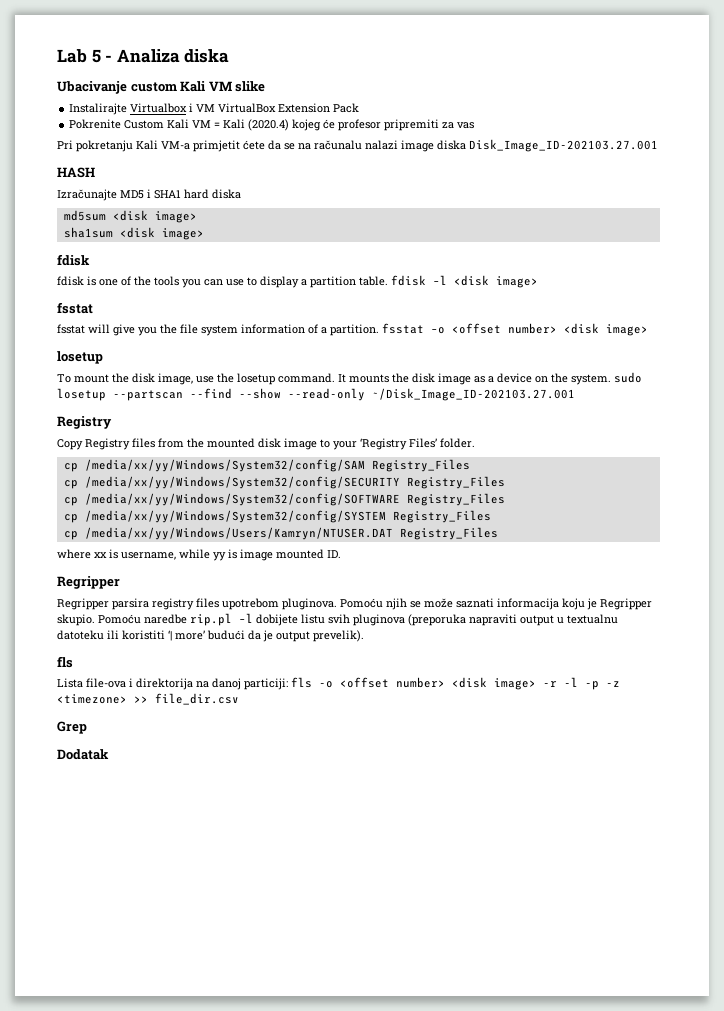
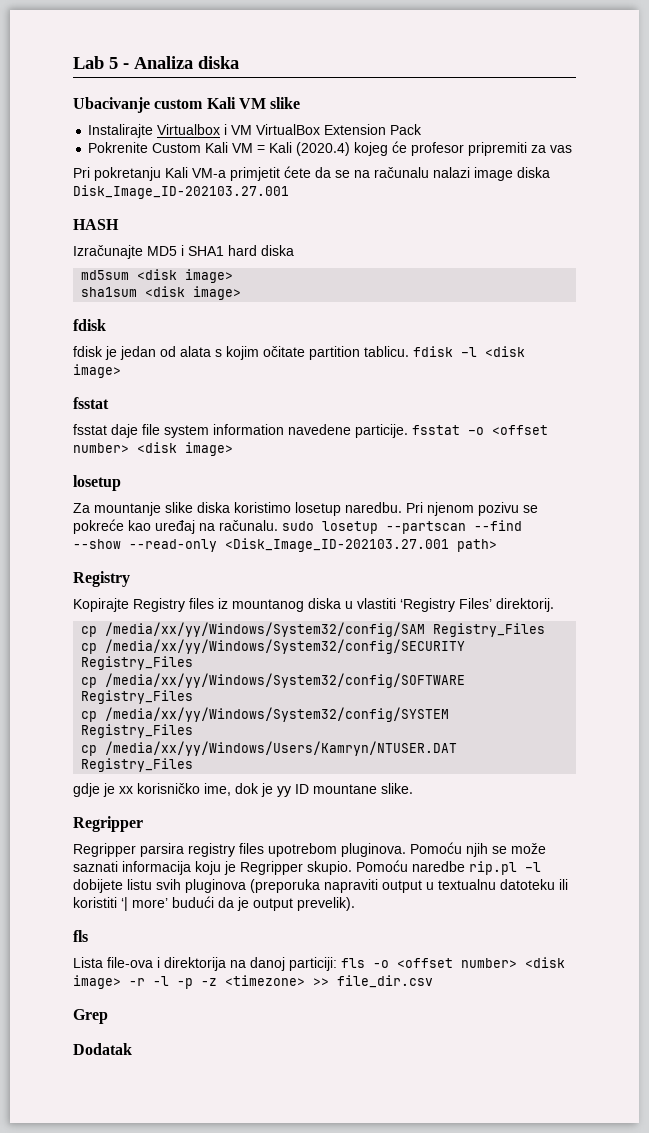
- fdisk is one of the tools you can use to display a partition table. fdisk –l <disk image>
+ fdisk je jedan od alata s kojim očitate partition tablicu. fdisk –l <disk image>
- fsstat will give you the file system information of a partition. fsstat –o <offset number> <disk image>
+ fsstat daje file system information navedene particije. fsstat –o <offset number> <disk image>
- To mount the disk image, use the losetup command. It mounts the disk image as a device on the system. sudo losetup --partscan --find --show --read-only ~/Disk_Image_ID-202103.27.001
+ Za mountanje slike diska koristimo losetup naredbu. Pri njenom pozivu se pokreće kao uređaj na računalu. sudo losetup --partscan --find --show --read-only <Disk_Image_ID-202103.27.001 path>
- Copy Registry files from the mounted disk image to your ‘Registry Files’ folder.
+ Kopirajte Registry files iz mountanog diska u vlastiti ‘Registry Files’ direktorij.
- where xx is username, while yy is image mounted ID.
+ gdje je xx korisničko ime, dok je yy ID mountane slike.

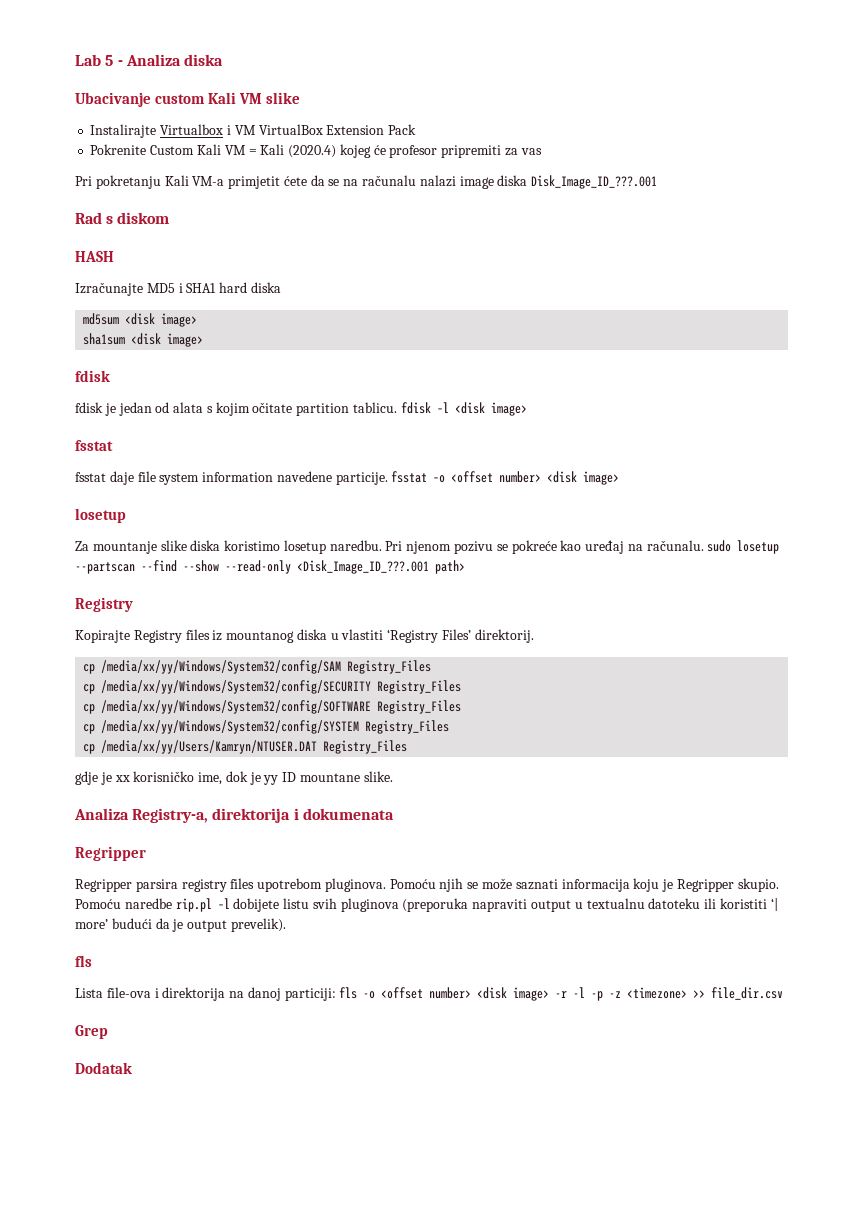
- Pri pokretanju Kali VM-a primjetit ćete da se na računalu nalazi image diska Disk_Image_ID-202103.27.001
+ Pri pokretanju Kali VM-a primjetit ćete da se na računalu nalazi image diska Disk_Image_ID_???.001
+ Rad s diskom
- Pri njenom pozivu se pokreće kao uređaj na računalu. sudo losetup --partscan --find --show --read-only <Disk_Image_ID-202103.27.001 path>
+ Pri njenom pozivu se pokreće kao uređaj na računalu. sudo losetup --partscan --find --show --read-only <Disk_Image_ID_???.001 path>
- cp /media/xx/yy/Windows/Users/Kamryn/NTUSER.DAT Registry_Files
+ cp /media/xx/yy/Users/Kamryn/NTUSER.DAT Registry_Files
+ Analiza Registry-a, direktorija i dokumenata

